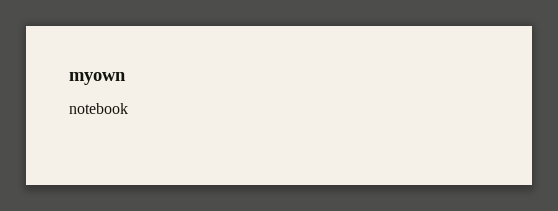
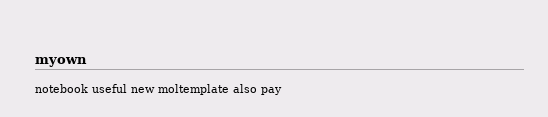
- notebook
+ notebook useful new moltemplate also pay

